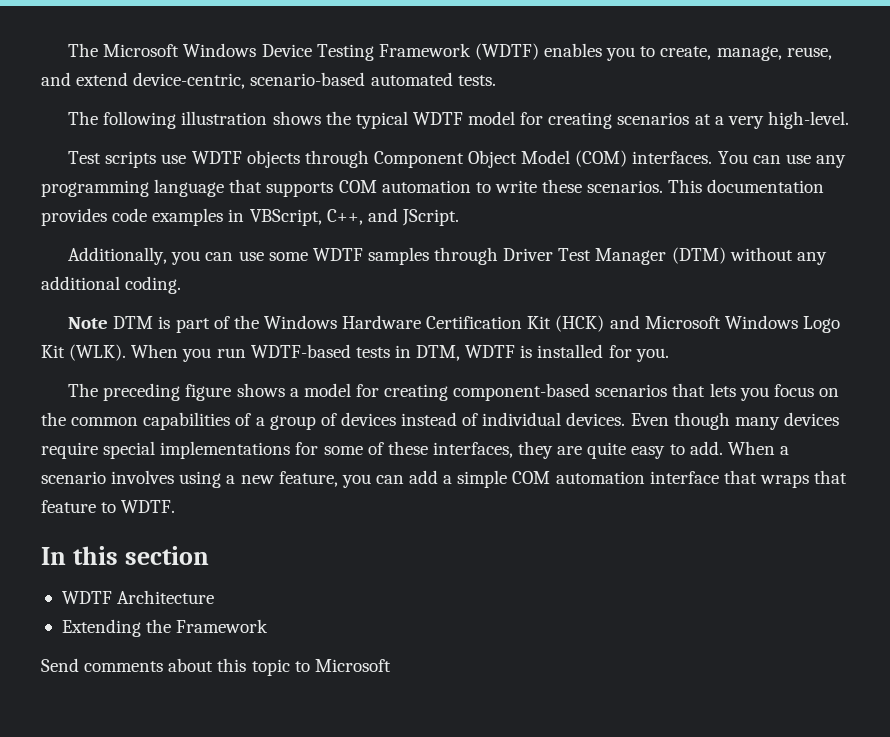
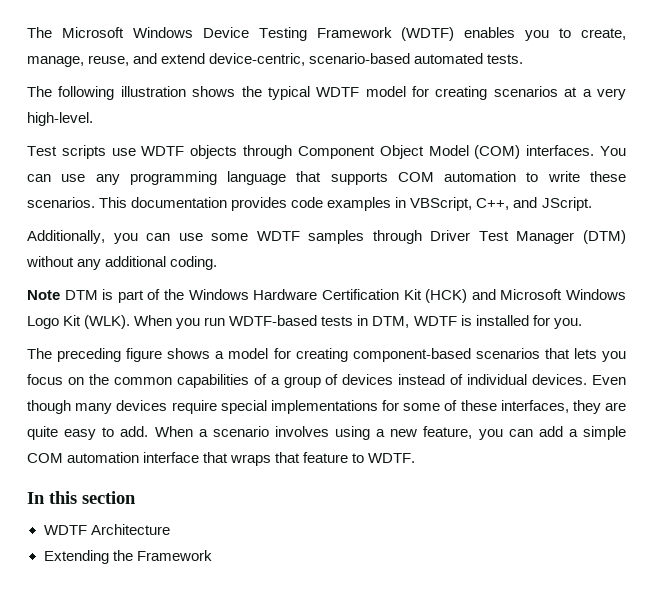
- Send comments about this topic to Microsoft

